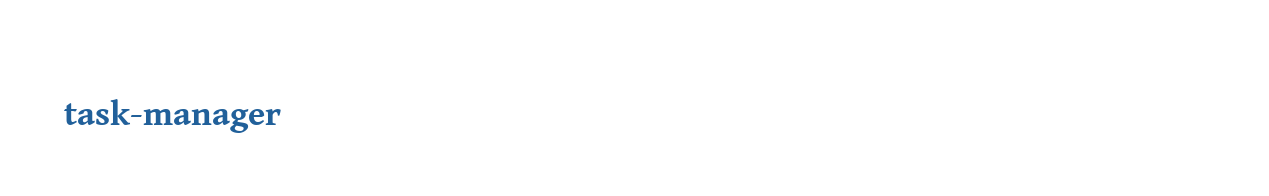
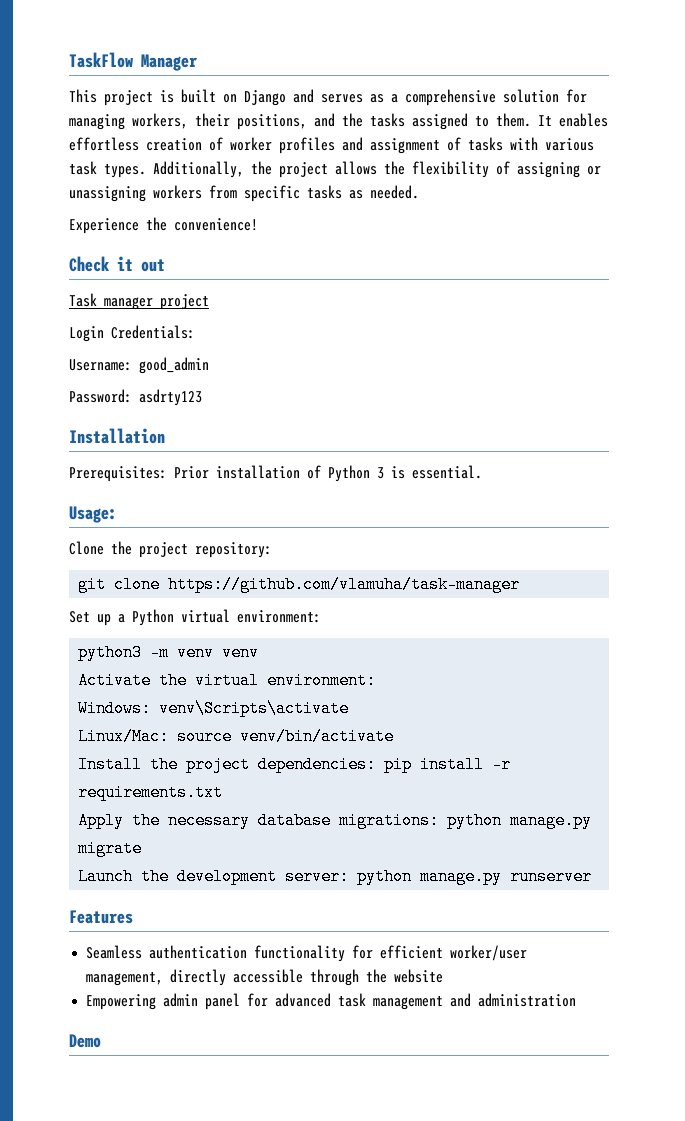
- task-manager
+ TaskFlow Manager
+ This project is built on Django and serves as a comprehensive solution for managing workers, their positions, and the tasks assigned to them. It enables effortless creation of worker profiles and assignment of tasks with various task types. Additionally, the project allows the flexibility of assigning or unassigning workers from specific tasks as needed.
+ Experience the convenience!
+ Check it out
+ Task manager project
+ Login Credentials:
+ Username: good_admin
+ Password: asdrty123
+ Installation
+ Prerequisites: Prior installation of Python 3 is essential.
+ Usage:
+ Clone the project repository:
+ git clone https://github.com/vlamuha/task-manager
+ Set up a Python virtual environment:
+ python3 -m venv venv
+ Activate the virtual environment:
+ Windows: venv\Scripts\activate
+ Linux/Mac: source venv/bin/activate
+ Install the project dependencies: pip install -r requirements.txt
+ Apply the necessary database migrations: python manage.py migrate
+ Launch the development server: python manage.py runserver
+ Features
+ Seamless authentication functionality for efficient worker/user management, directly accessible through the website
+ Empowering admin panel for advanced task management and administration
+ Demo

